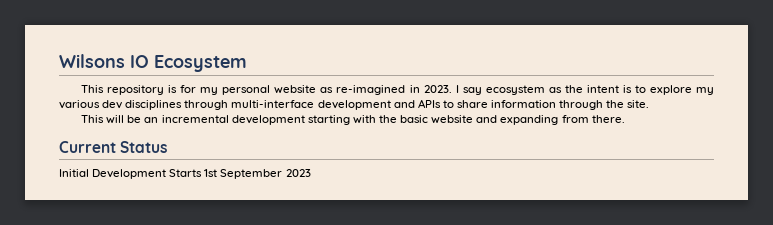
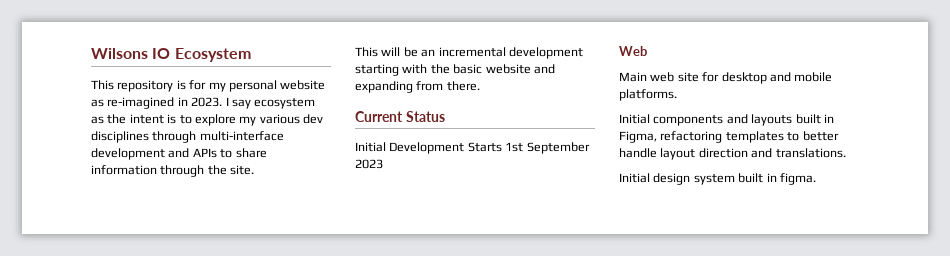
+ Web
+ Main web site for desktop and mobile platforms.
+ Initial components and layouts built in Figma, refactoring templates to better handle layout direction and translations.
+ Initial design system built in figma.

